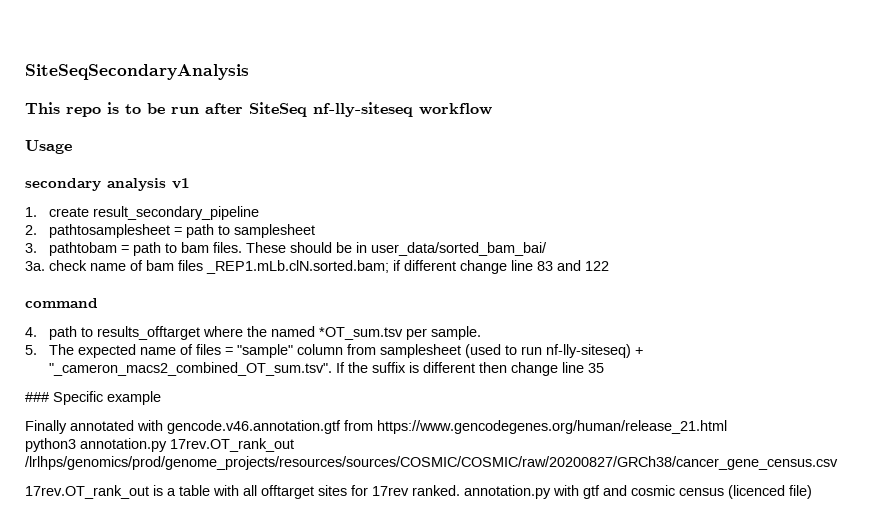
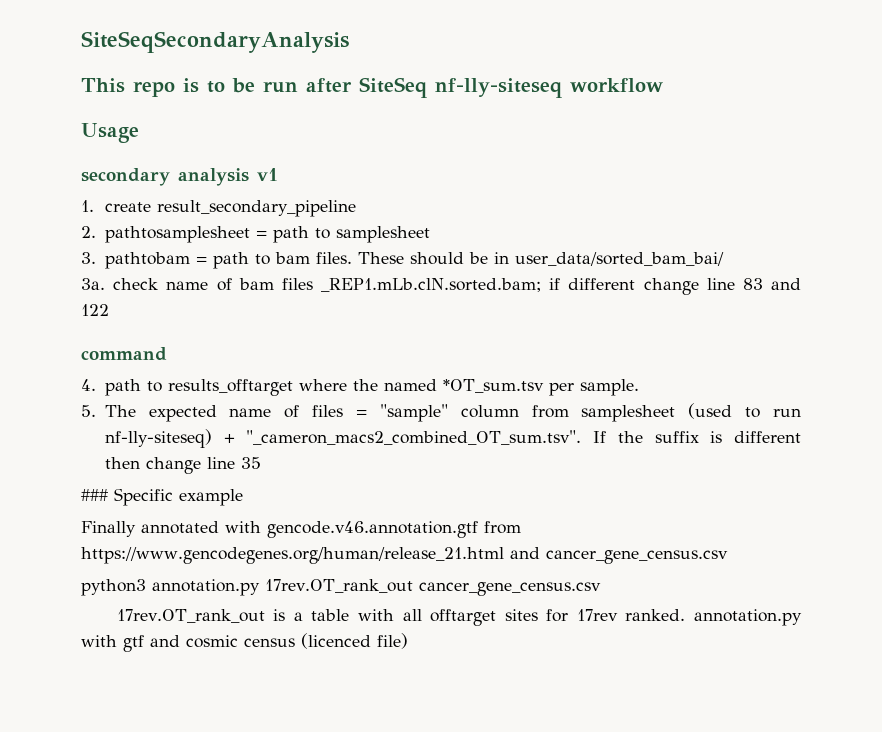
- Finally annotated with gencode.v46.annotation.gtf from https://www.gencodegenes.org/human/release_21.html
+ Finally annotated with gencode.v46.annotation.gtf from https://www.gencodegenes.org/human/release_21.html and cancer_gene_census.csv
- python3 annotation.py 17rev.OT_rank_out /lrlhps/genomics/prod/genome_projects/resources/sources/COSMIC/COSMIC/raw/20200827/GRCh38/cancer_gene_census.csv
+ python3 annotation.py 17rev.OT_rank_out cancer_gene_census.csv

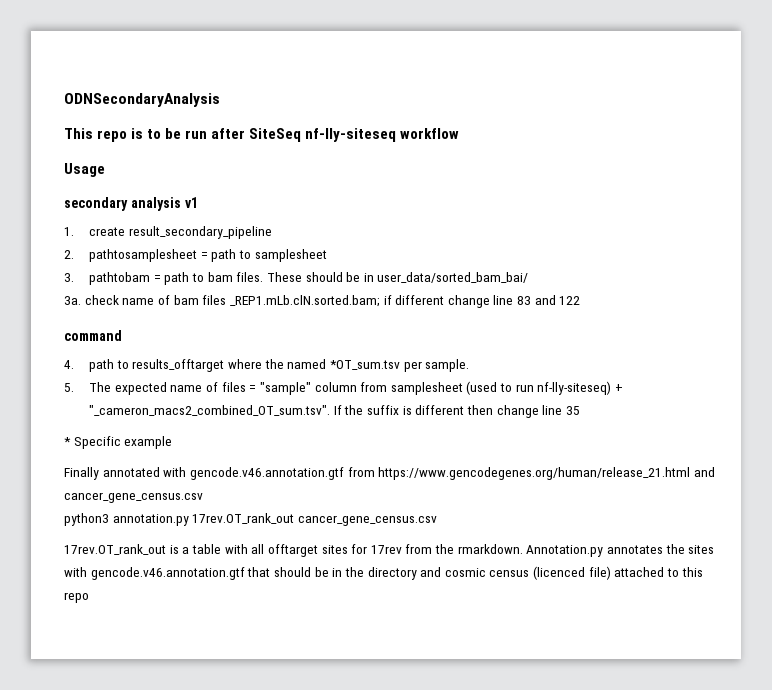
- SiteSeqSecondaryAnalysis
+ ODNSecondaryAnalysis
- ### Specific example
+ * Specific example
- 17rev.OT_rank_out is a table with all offtarget sites for 17rev ranked. annotation.py with gtf and cosmic census (licenced file)
+ 17rev.OT_rank_out is a table with all offtarget sites for 17rev from the rmarkdown. Annotation.py annotates the sites with gencode.v46.annotation.gtf that should be in the directory and cosmic census (licenced file) attached to this repo

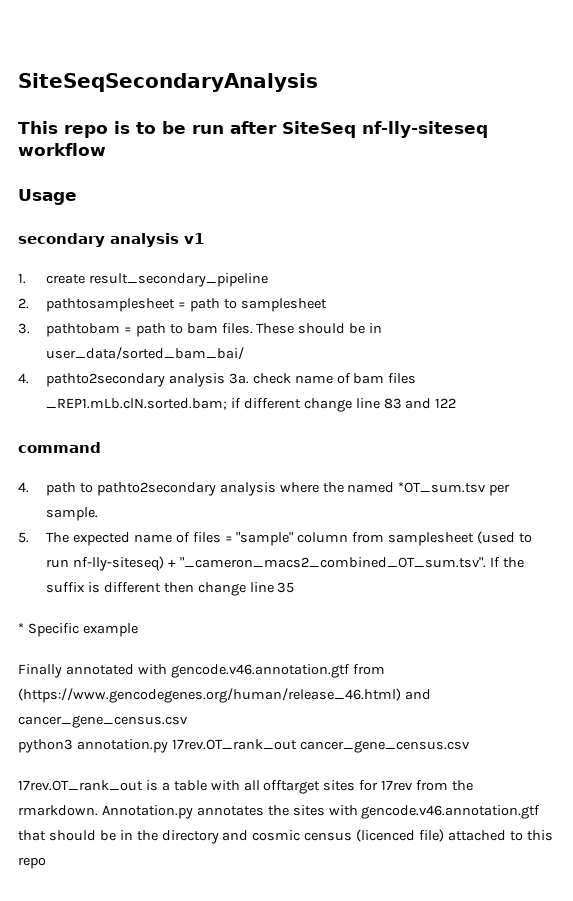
- ODNSecondaryAnalysis
+ SiteSeqSecondaryAnalysis
- 3a. check name of bam files _REP1.mLb.clN.sorted.bam; if different change line 83 and 122
+ 4. pathto2secondary analysis 3a. check name of bam files _REP1.mLb.clN.sorted.bam; if different change line 83 and 122
- 4. path to results_offtarget where the named *OT_sum.tsv per sample.
+ 4. path to pathto2secondary analysis where the named *OT_sum.tsv per sample.
- Finally annotated with gencode.v46.annotation.gtf from https://www.gencodegenes.org/human/release_21.html and cancer_gene_census.csv
+ Finally annotated with gencode.v46.annotation.gtf from (https://www.gencodegenes.org/human/release_46.html) and cancer_gene_census.csv

